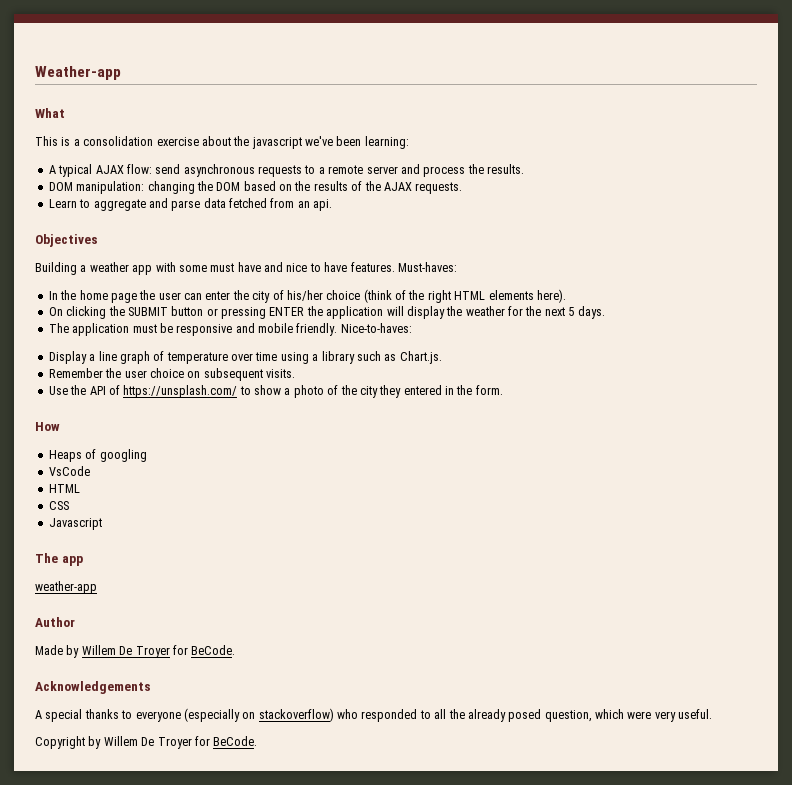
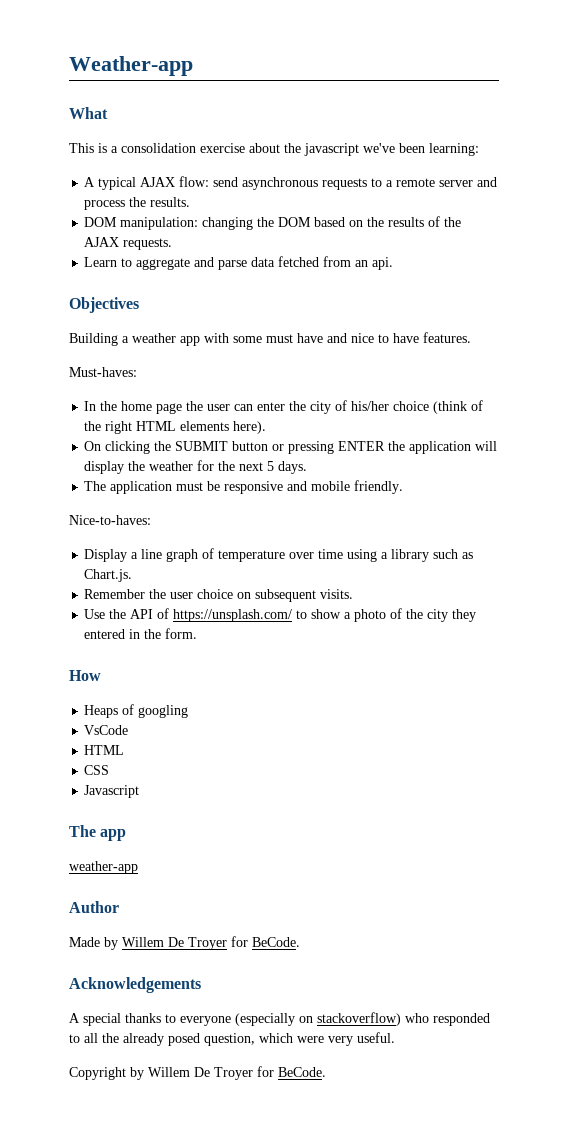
- Building a weather app with some must have and nice to have features. Must-haves:
+ Building a weather app with some must have and nice to have features.
+ Must-haves:
- The application must be responsive and mobile friendly. Nice-to-haves:
+ The application must be responsive and mobile friendly.
+ Nice-to-haves:

